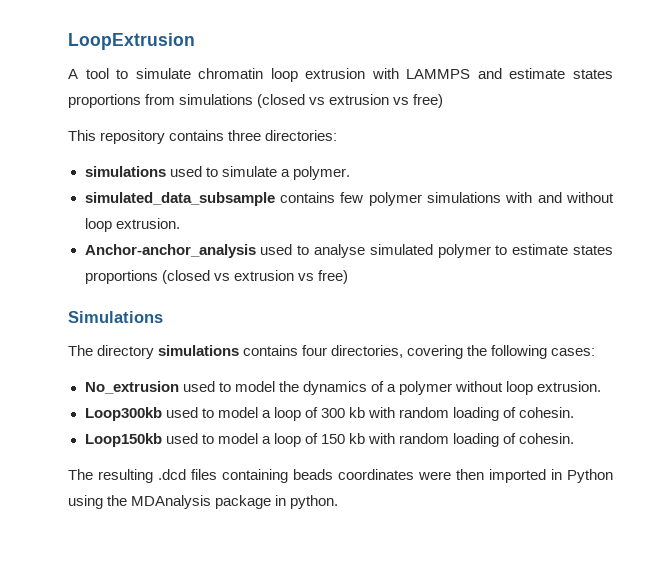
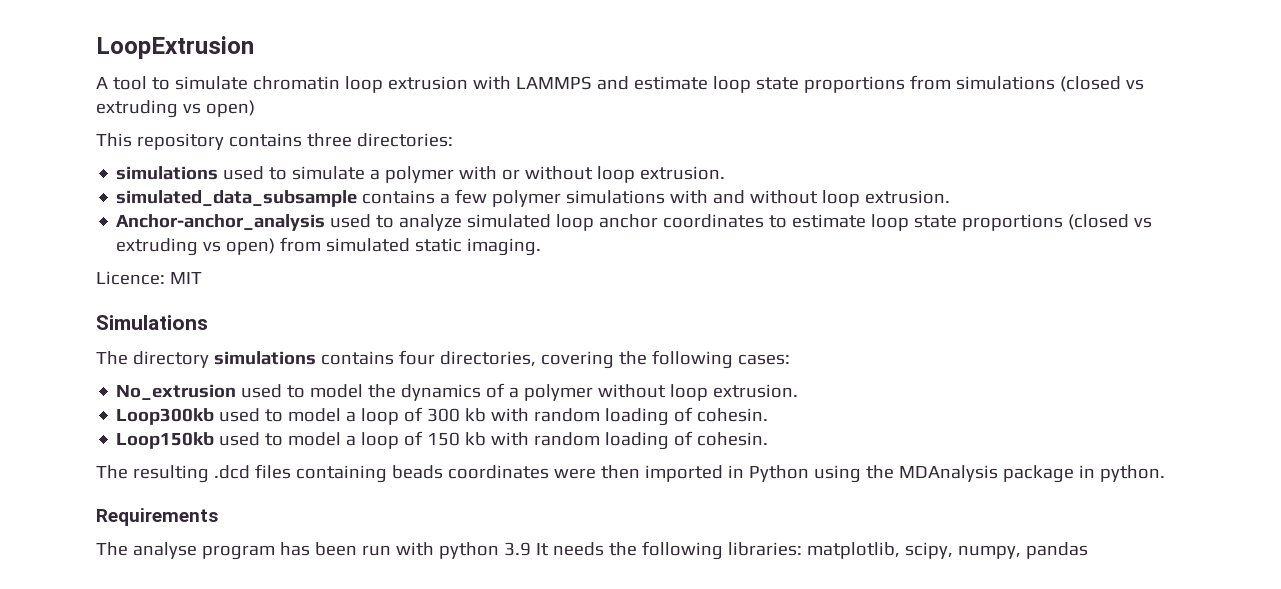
- A tool to simulate chromatin loop extrusion with LAMMPS and estimate states proportions from simulations (closed vs extrusion vs free)
+ A tool to simulate chromatin loop extrusion with LAMMPS and estimate loop state proportions from simulations (closed vs extruding vs open)
- simulations used to simulate a polymer.
+ simulations used to simulate a polymer with or without loop extrusion.
- simulated_data_subsample contains few polymer simulations with and without loop extrusion.
+ simulated_data_subsample contains a few polymer simulations with and without loop extrusion.
- Anchor-anchor_analysis used to analyse simulated polymer to estimate states proportions (closed vs extrusion vs free)
+ Anchor-anchor_analysis used to analyze simulated loop anchor coordinates to estimate loop state proportions (closed vs extruding vs open) from simulated static imaging.
+ Licence: MIT
+ Requirements
+ The analyse program has been run with python 3.9 It needs the following libraries: matplotlib, scipy, numpy, pandas

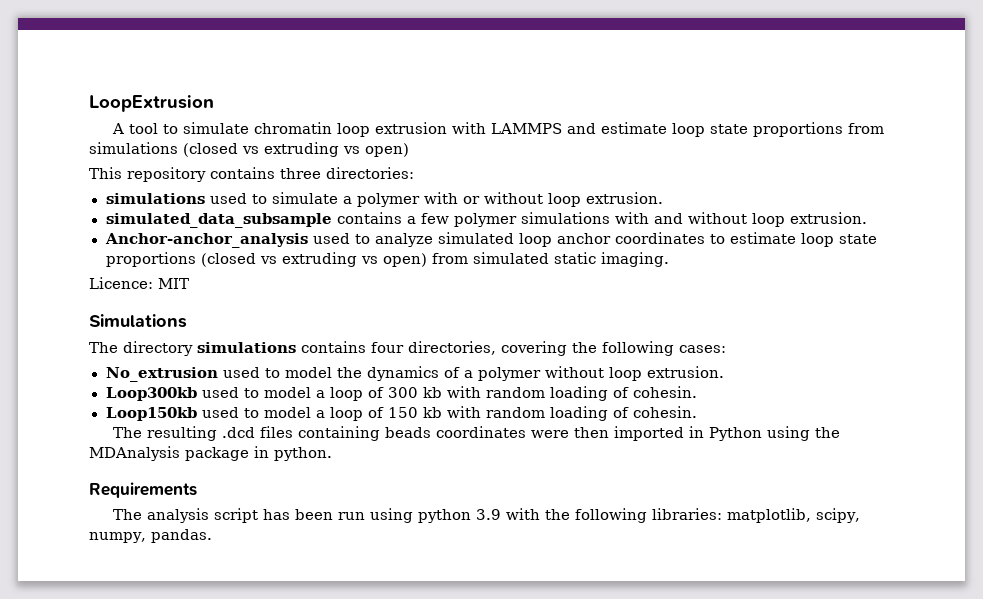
- The analyse program has been run with python 3.9 It needs the following libraries: matplotlib, scipy, numpy, pandas
+ The analysis script has been run using python 3.9 with the following libraries: matplotlib, scipy, numpy, pandas.

